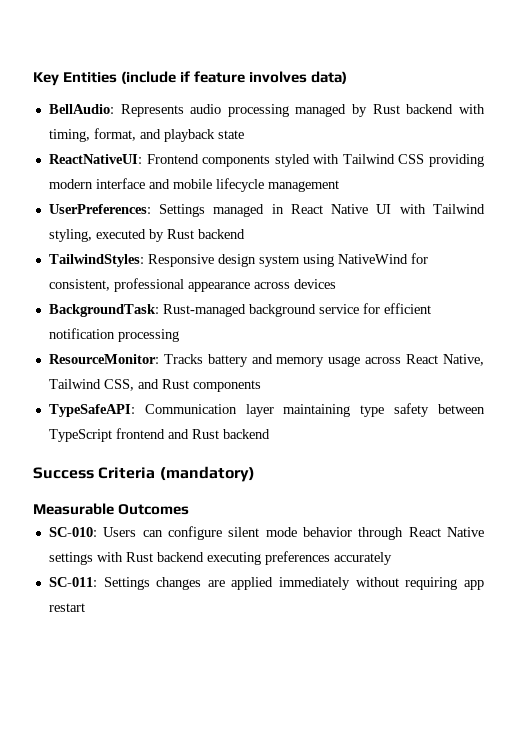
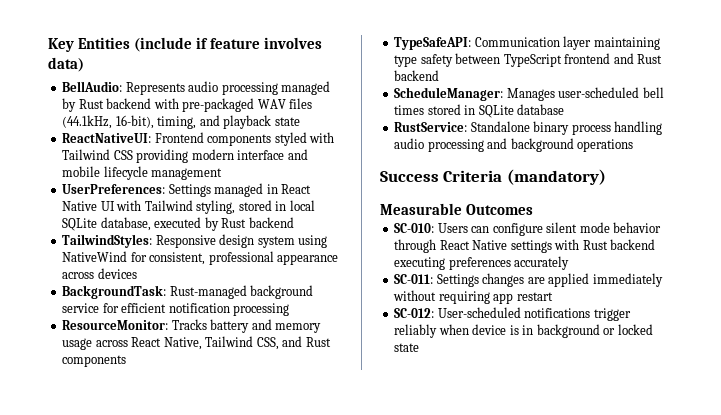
- BellAudio: Represents audio processing managed by Rust backend with timing, format, and playback state
+ BellAudio: Represents audio processing managed by Rust backend with pre-packaged WAV files (44.1kHz, 16-bit), timing, and playback state
- UserPreferences: Settings managed in React Native UI with Tailwind styling, executed by Rust backend
+ UserPreferences: Settings managed in React Native UI with Tailwind styling, stored in local SQLite database, executed by Rust backend
+ ScheduleManager: Manages user-scheduled bell times stored in SQLite database
+ RustService: Standalone binary process handling audio processing and background operations
+ SC-012: User-scheduled notifications trigger reliably when device is in background or locked state

